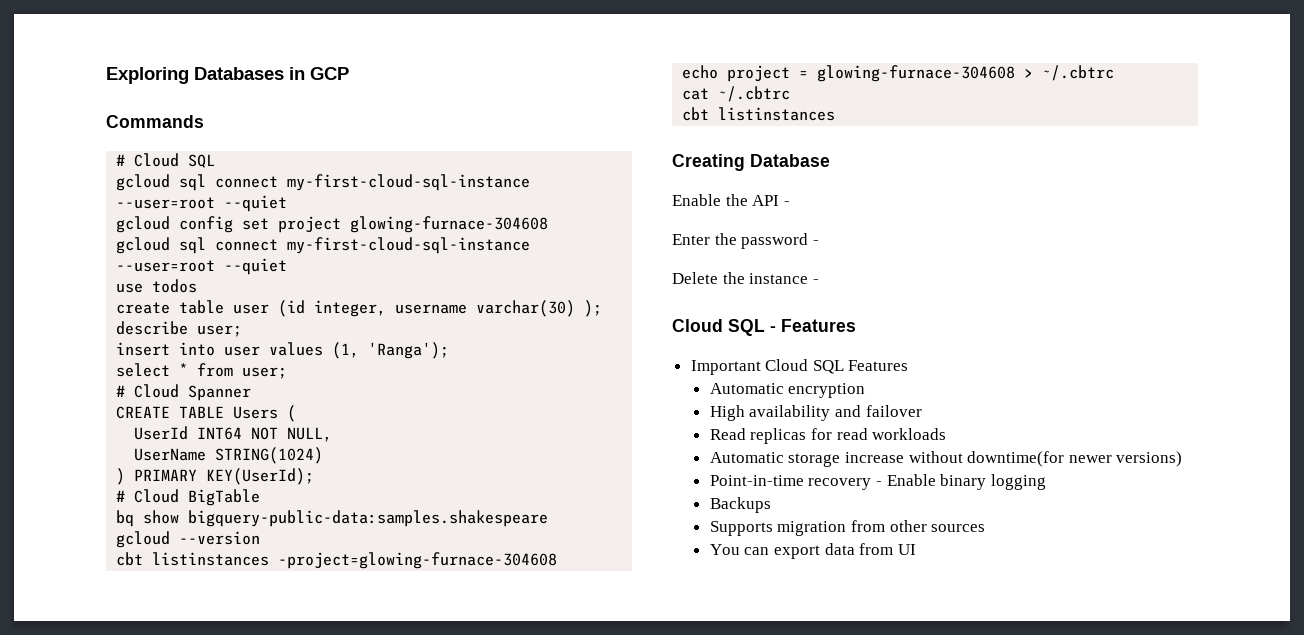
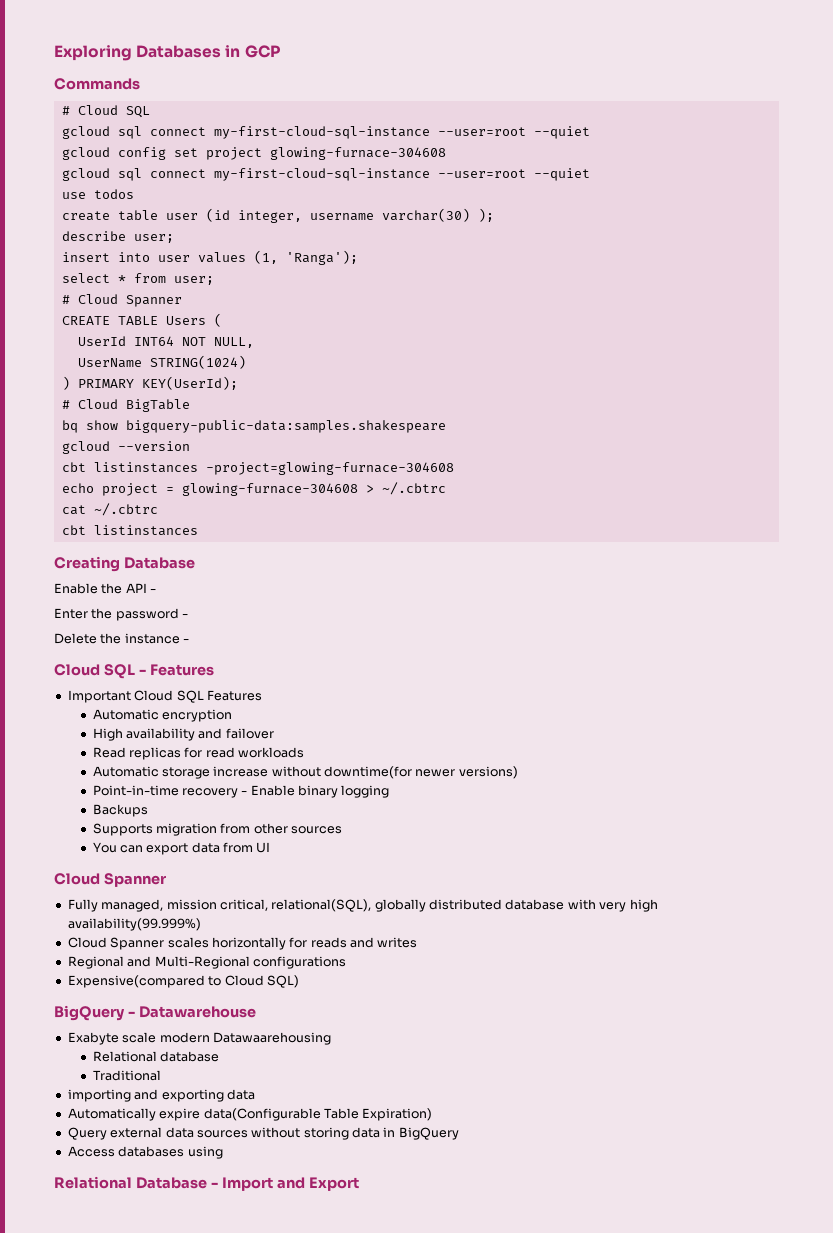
  You can export data from UI
+ Cloud Spanner
+ Fully managed, mission critical, relational(SQL), globally distributed database with very high availability(99.999%)
+ Cloud Spanner scales horizontally for reads and writes
+ Regional and Multi-Regional configurations
+ Expensive(compared to Cloud SQL)
+ BigQuery - Datawarehouse
+ Exabyte scale modern Datawaarehousing
+ Relational database
+ Traditional
+ importing and exporting data
+ Automatically expire data(Configurable Table Expiration)
+ Query external data sources without storing data in BigQuery
+ Access databases using
+ Relational Database - Import and Export

